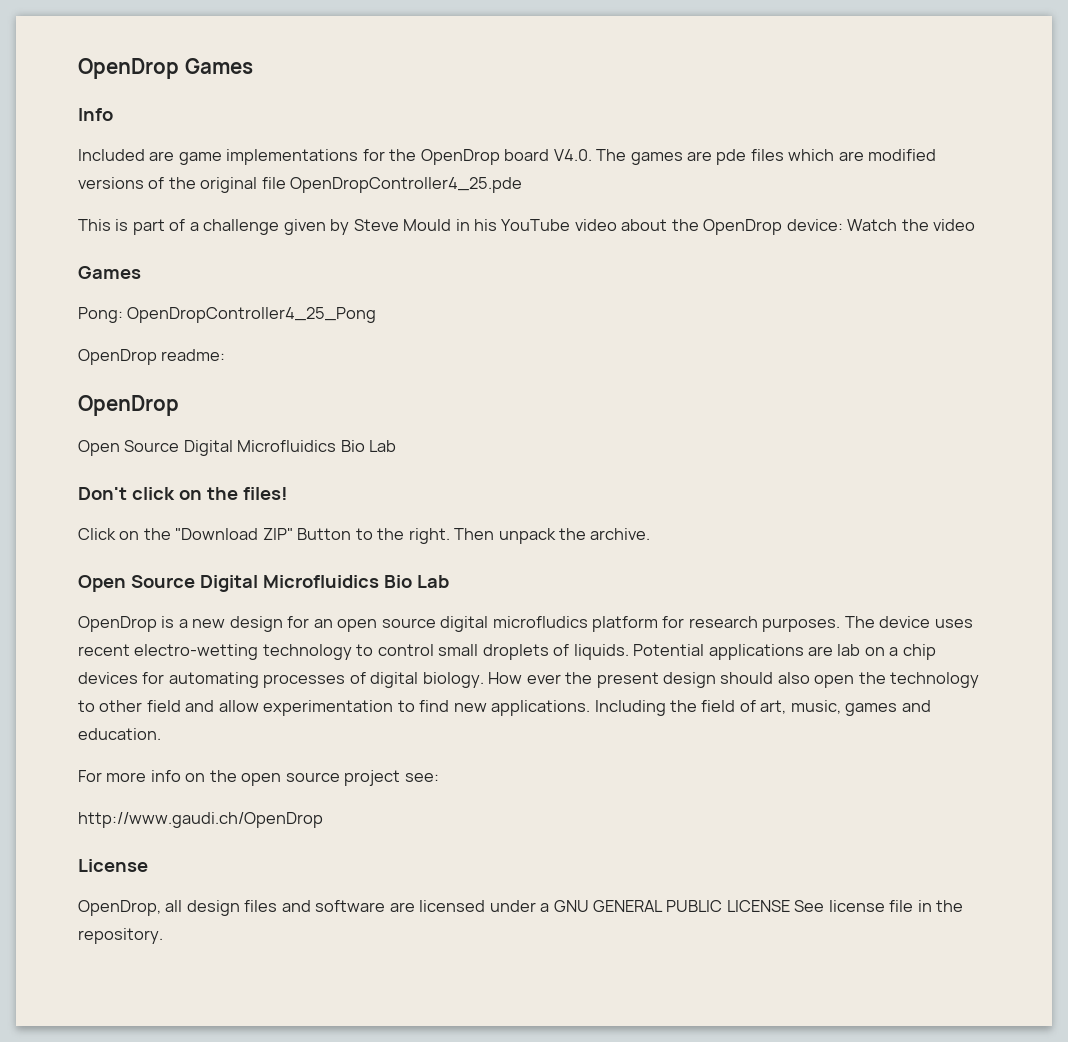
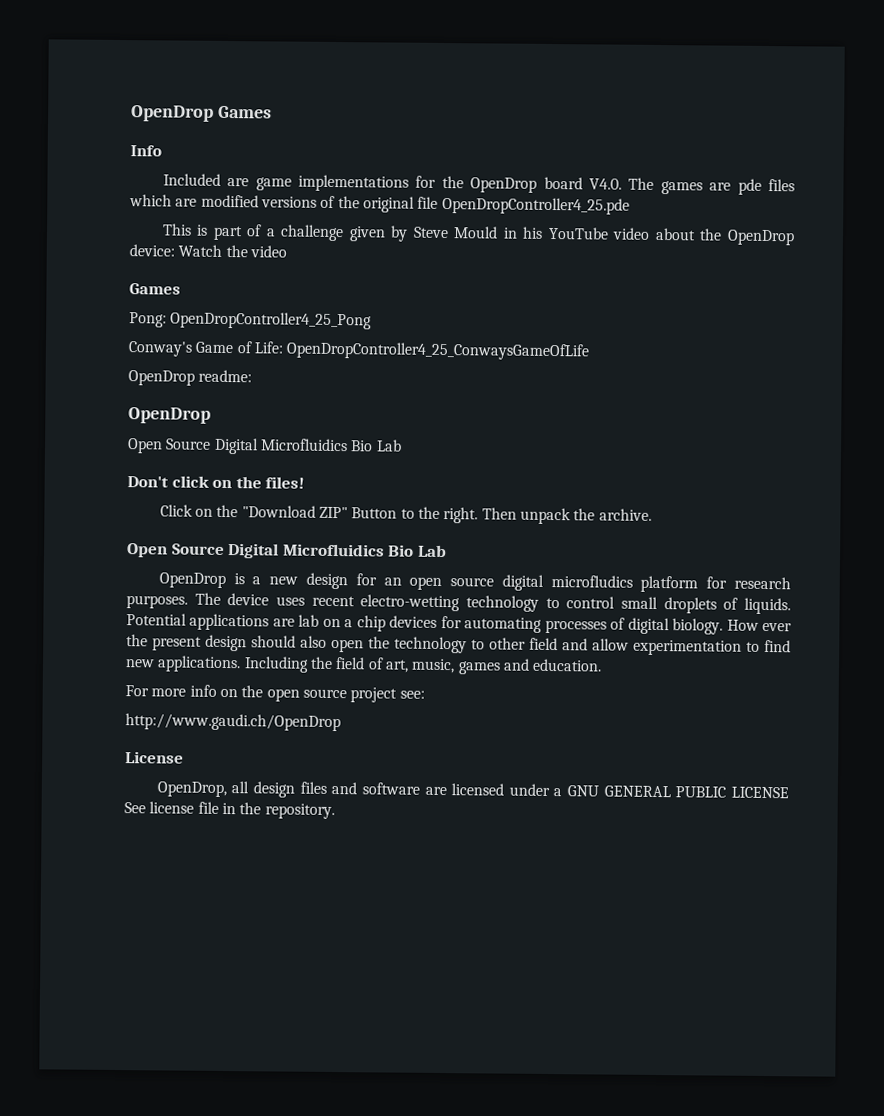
+ Conway's Game of Life: OpenDropController4_25_ConwaysGameOfLife

